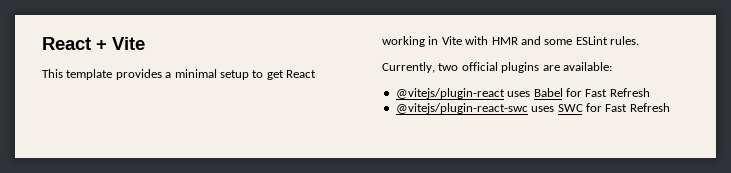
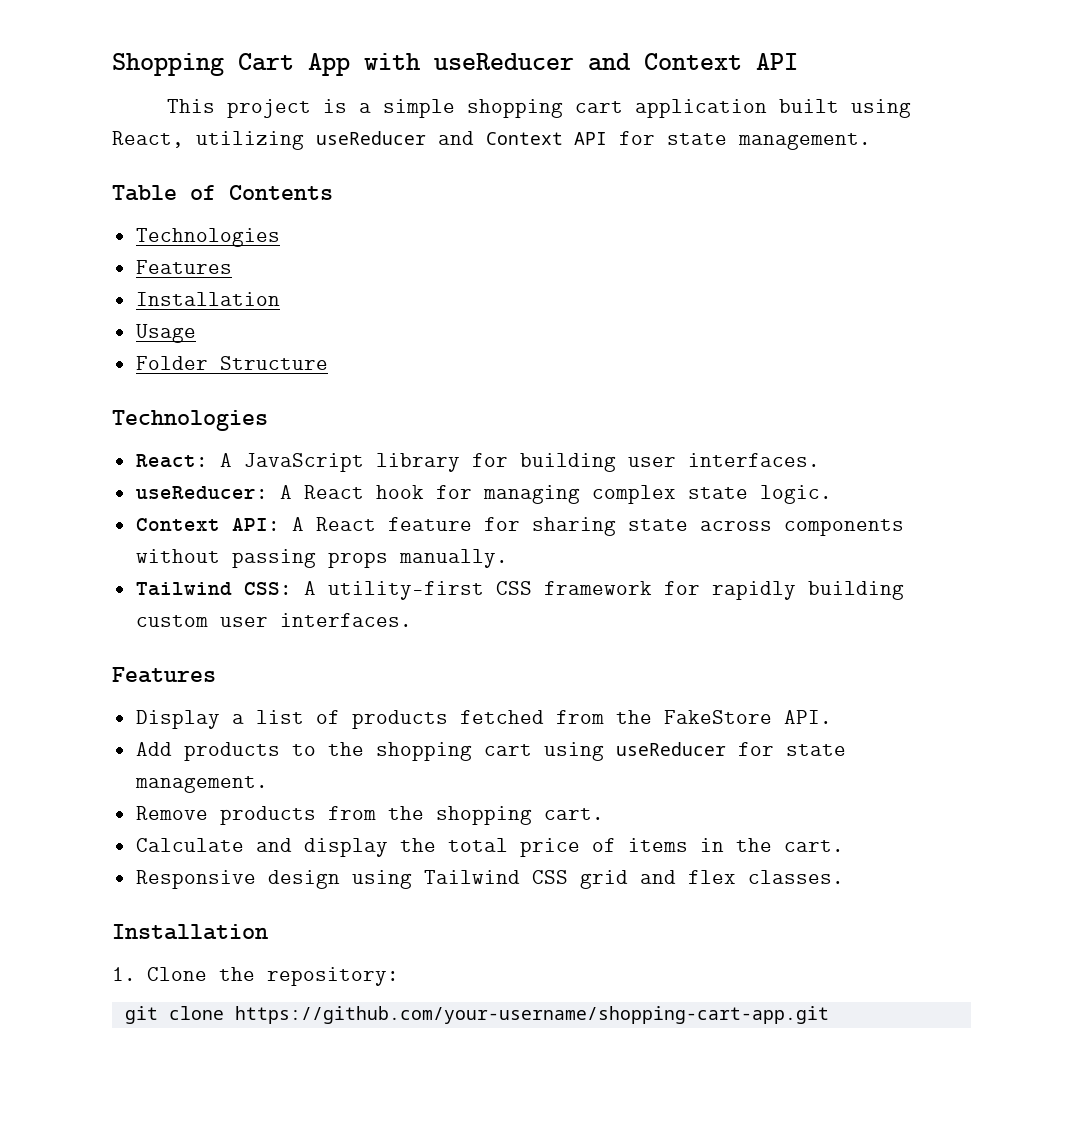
- React + Vite
- This template provides a minimal setup to get React working in Vite with HMR and some ESLint rules.
- Currently, two official plugins are available:
- @vitejs/plugin-react uses Babel for Fast Refresh
- @vitejs/plugin-react-swc uses SWC for Fast Refresh
+ Shopping Cart App with useReducer and Context API
+ This project is a simple shopping cart application built using React, utilizing useReducer and Context API for state management.
+ Table of Contents
+ Technologies
+ Features
+ Installation
+ Usage
+ Folder Structure
+ Technologies
+ React: A JavaScript library for building user interfaces.
+ useReducer: A React hook for managing complex state logic.
+ Context API: A React feature for sharing state across components without passing props manually.
+ Tailwind CSS: A utility-first CSS framework for rapidly building custom user interfaces.
+ Features
+ Display a list of products fetched from the FakeStore API.
+ Add products to the shopping cart using useReducer for state management.
+ Remove products from the shopping cart.
+ Calculate and display the total price of items in the cart.
+ Responsive design using Tailwind CSS grid and flex classes.
+ Installation
+ 1. Clone the repository:
+ git clone https://github.com/your-username/shopping-cart-app.git

